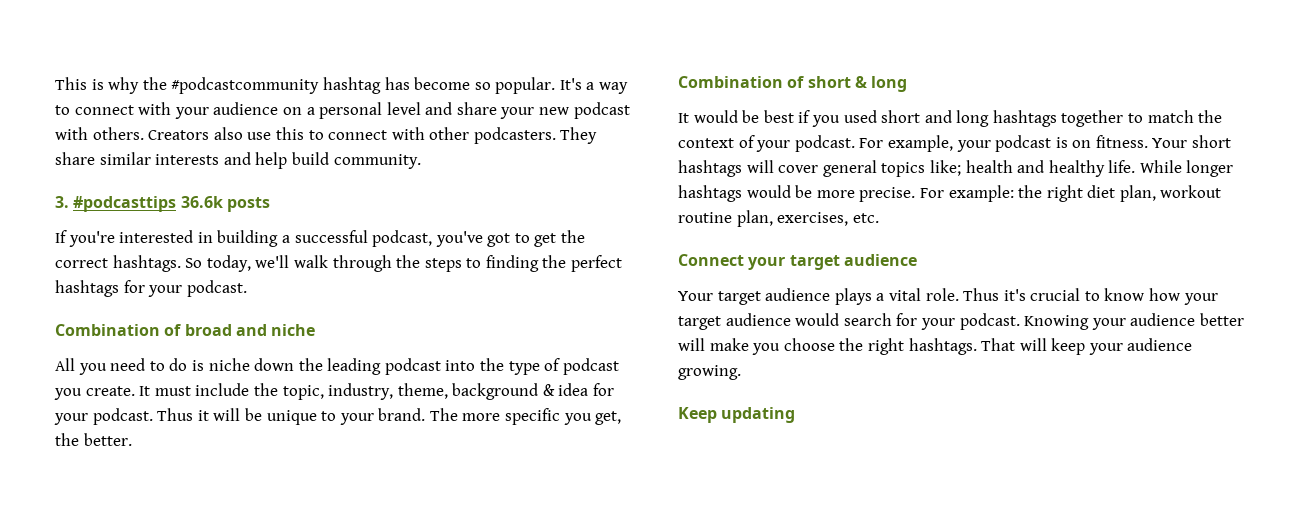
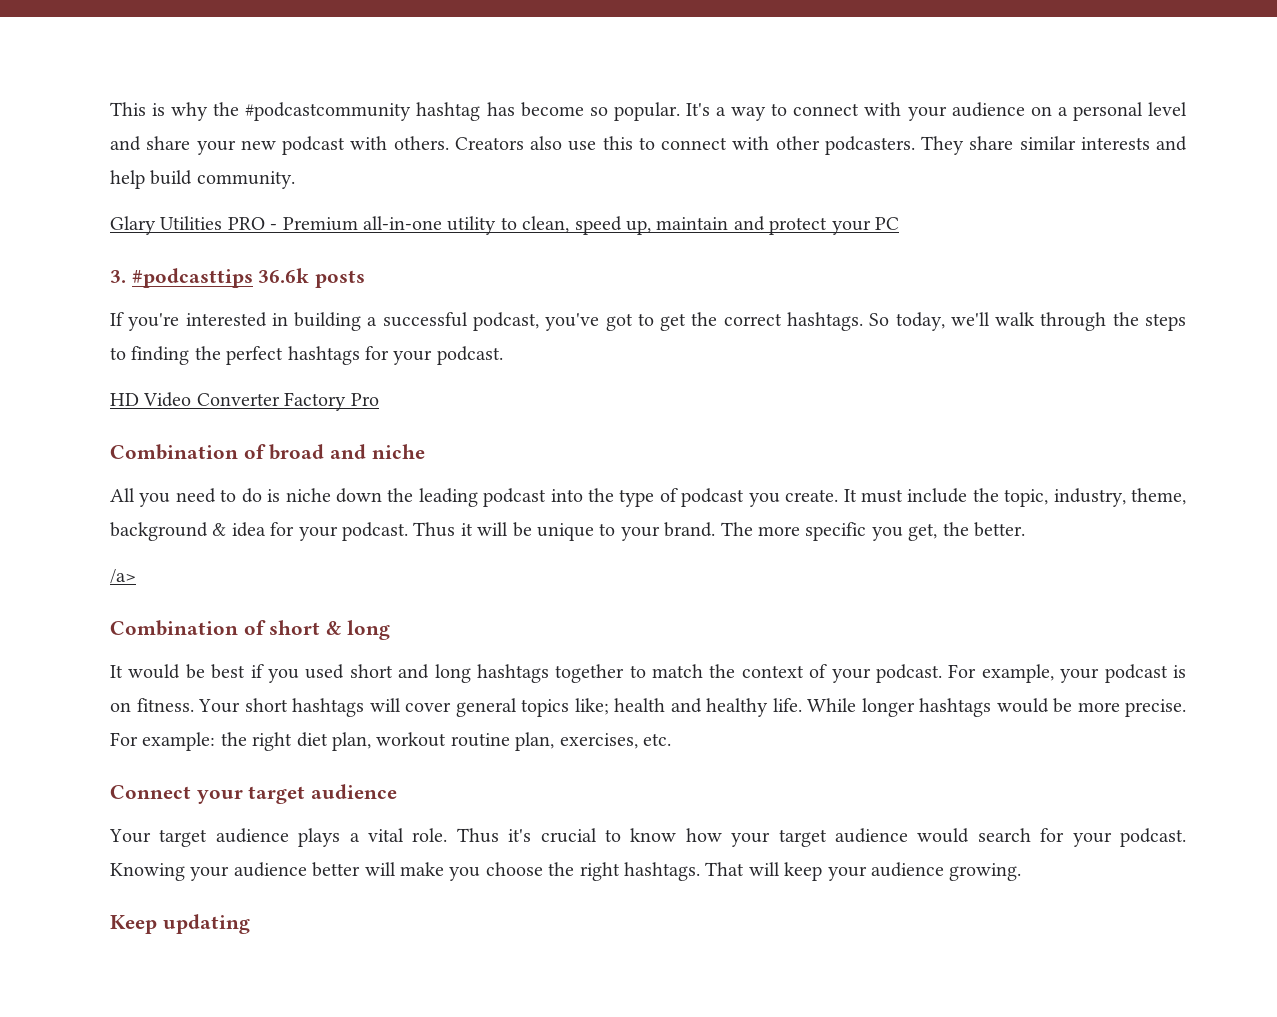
+ Glary Utilities PRO - Premium all-in-one utility to clean, speed up, maintain and protect your PC
+ HD Video Converter Factory Pro
+ /a>

